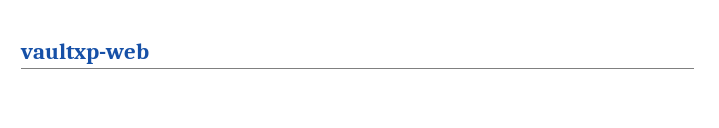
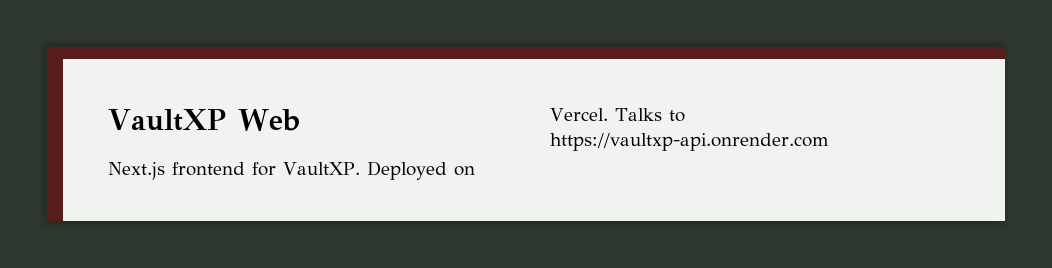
- vaultxp-web
+ VaultXP Web
+ Next.js frontend for VaultXP. Deployed on Vercel. Talks to https://vaultxp-api.onrender.com

